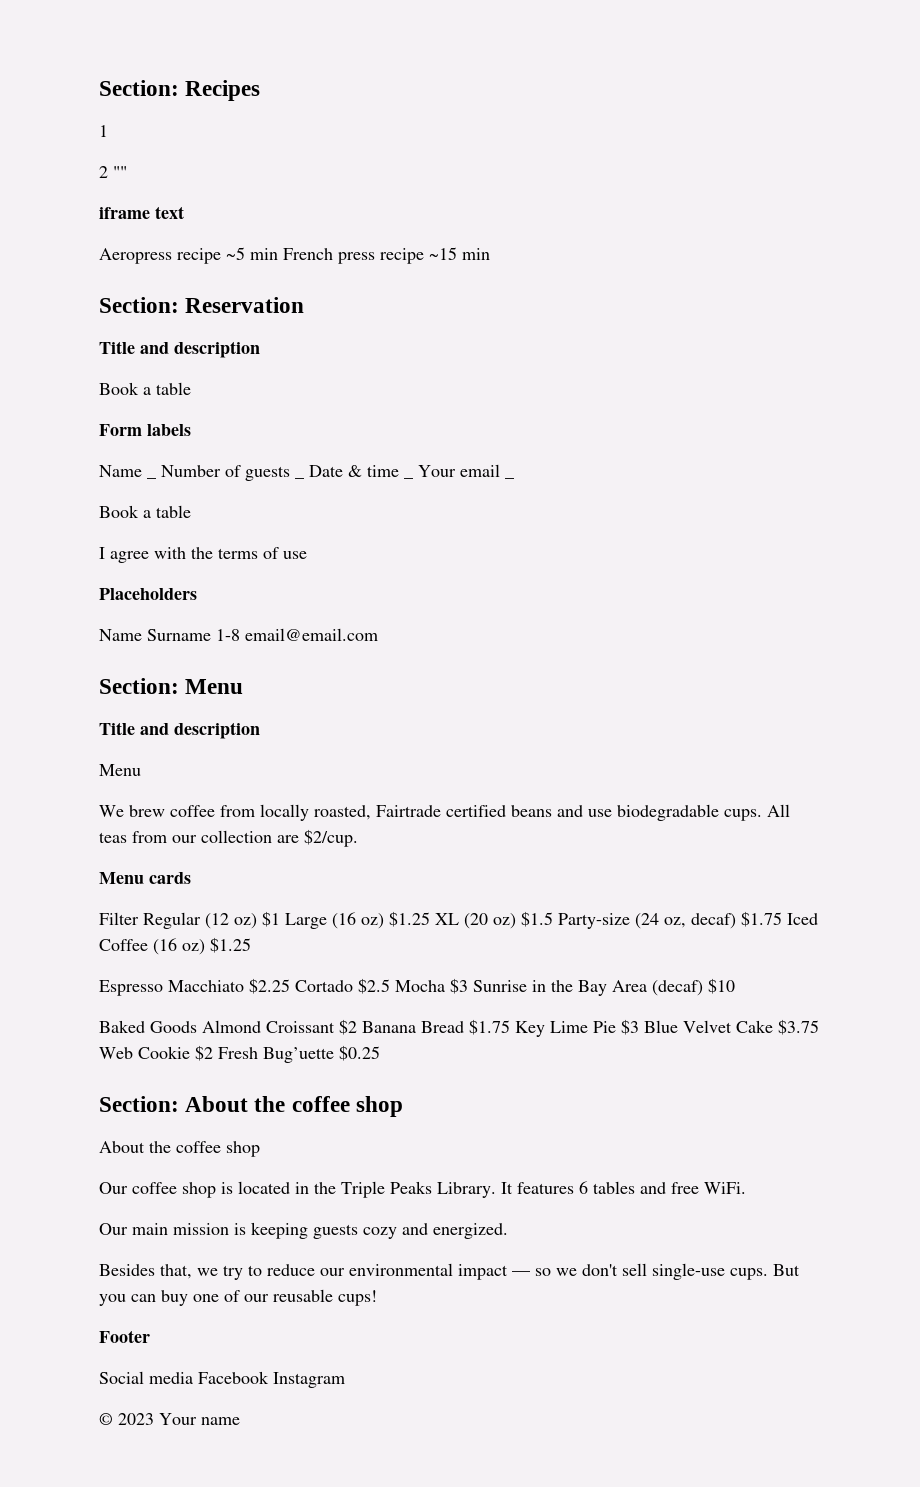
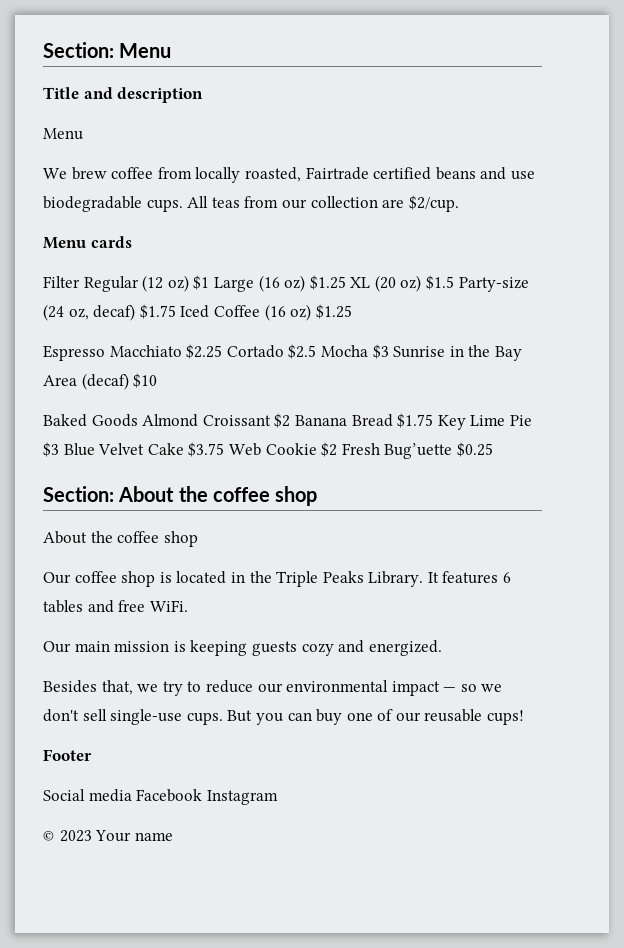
- Section: Recipes
- 1
- 2 ""
- iframe text
- Aeropress recipe ~5 min French press recipe ~15 min
- Section: Reservation
- Title and description
- Book a table
- Form labels
- Name _ Number of guests _ Date & time _ Your email _
- Book a table
- I agree with the terms of use
- Placeholders
- Name Surname 1-8 email@email.com

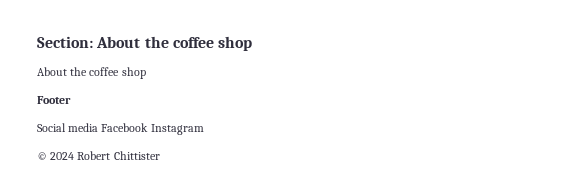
- Section: Menu
- Title and description
- Menu
- We brew coffee from locally roasted, Fairtrade certified beans and use biodegradable cups. All teas from our collection are $2/cup.
- Menu cards
- Filter Regular (12 oz) $1 Large (16 oz) $1.25 XL (20 oz) $1.5 Party-size (24 oz, decaf) $1.75 Iced Coffee (16 oz) $1.25
- Espresso Macchiato $2.25 Cortado $2.5 Mocha $3 Sunrise in the Bay Area (decaf) $10
- Baked Goods Almond Croissant $2 Banana Bread $1.75 Key Lime Pie $3 Blue Velvet Cake $3.75 Web Cookie $2 Fresh Bug’uette $0.25
- Our coffee shop is located in the Triple Peaks Library. It features 6 tables and free WiFi.
- Our main mission is keeping guests cozy and energized.
- Besides that, we try to reduce our environmental impact — so we don't sell single-use cups. But you can buy one of our reusable cups!
- © 2023 Your name
+ © 2024 Robert Chittister

